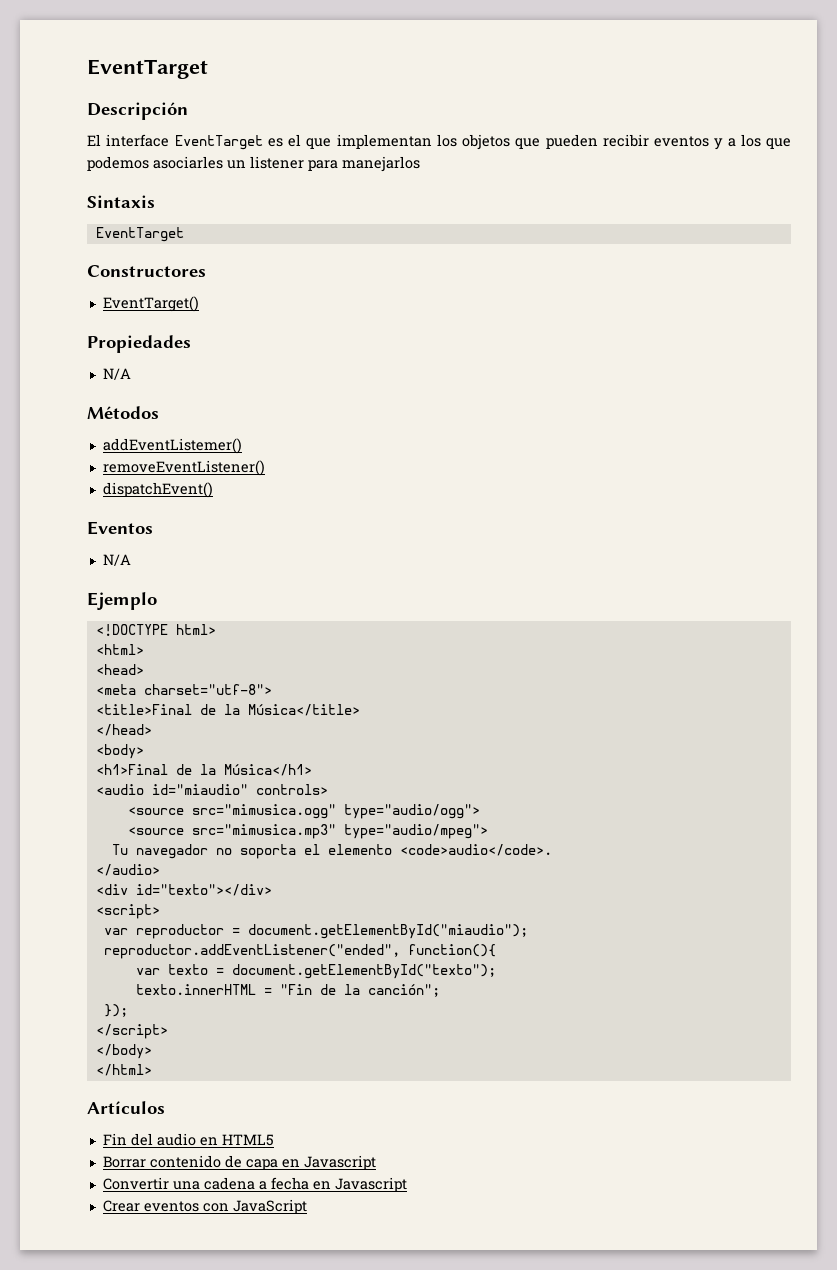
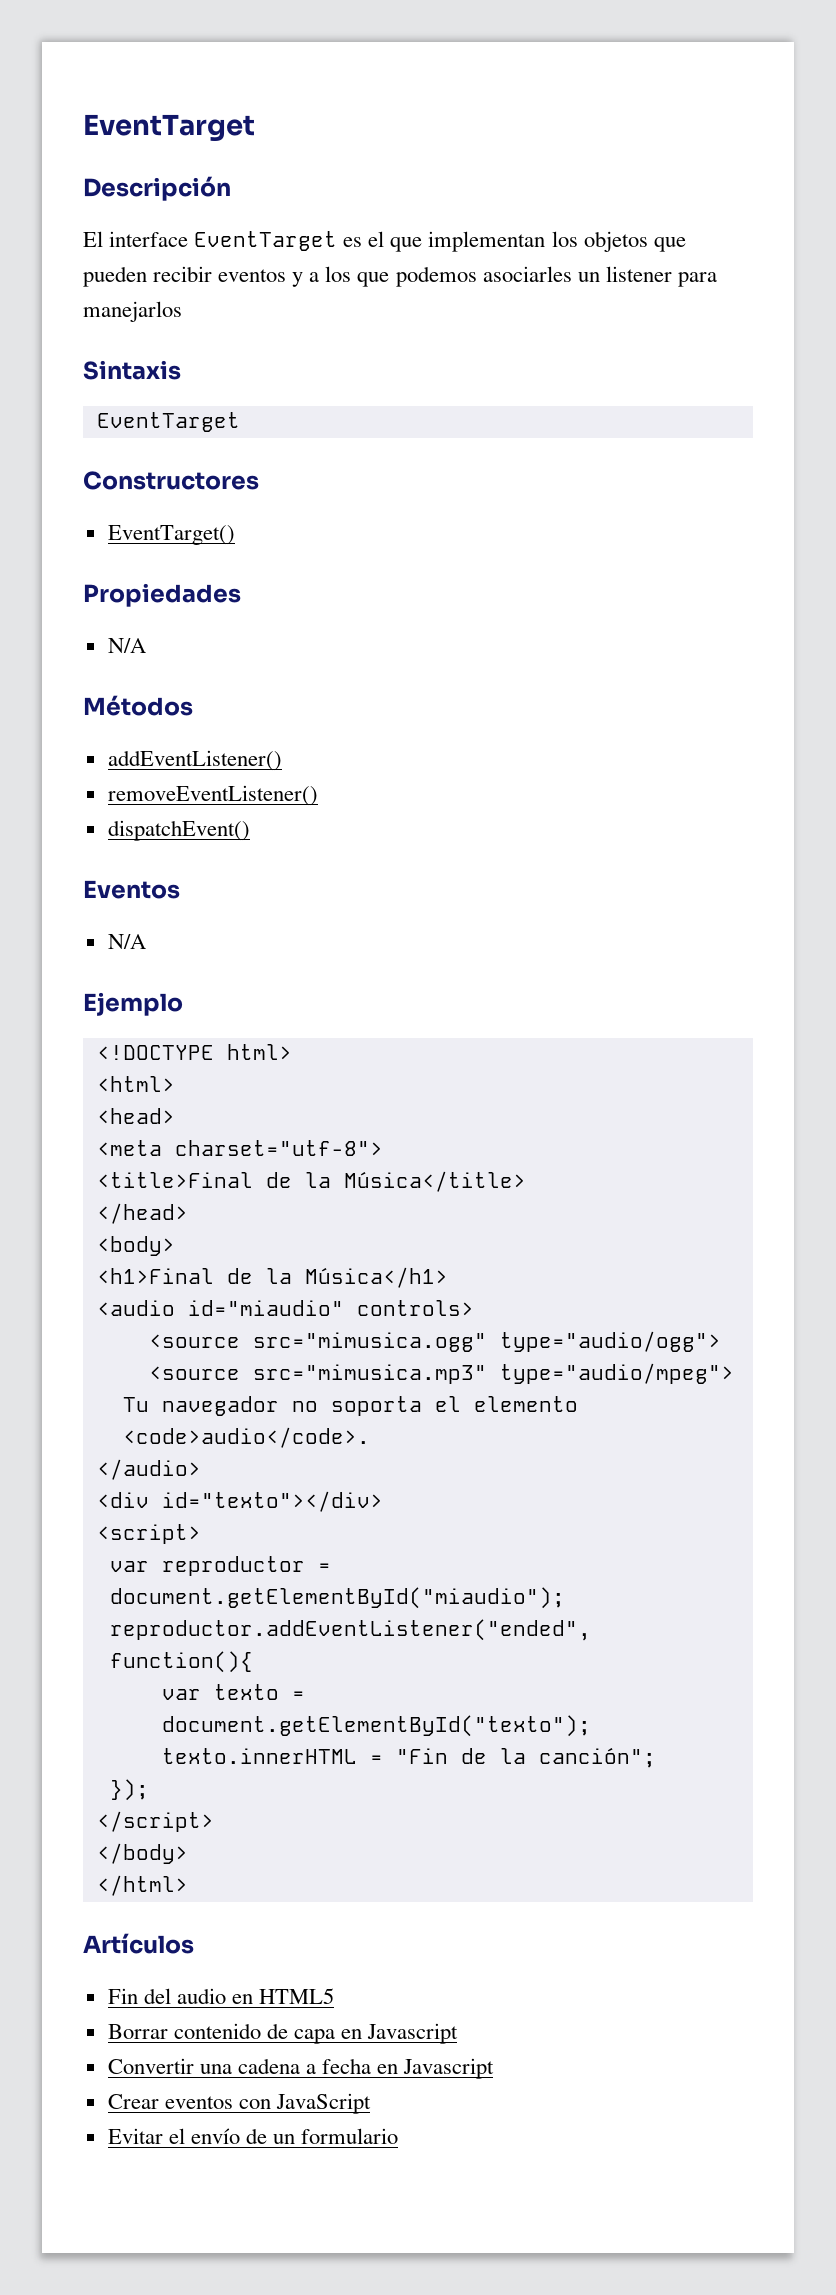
- addEventListemer()
+ addEventListener()
+ Evitar el envío de un formulario

